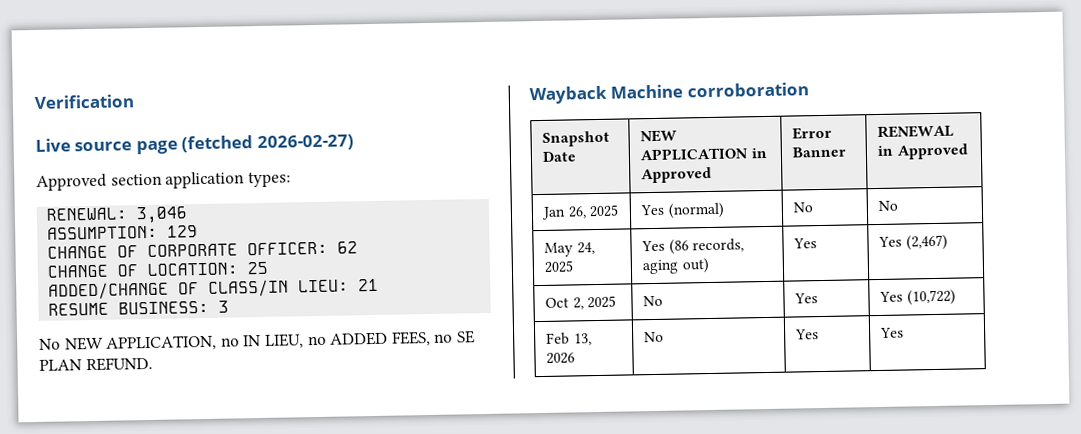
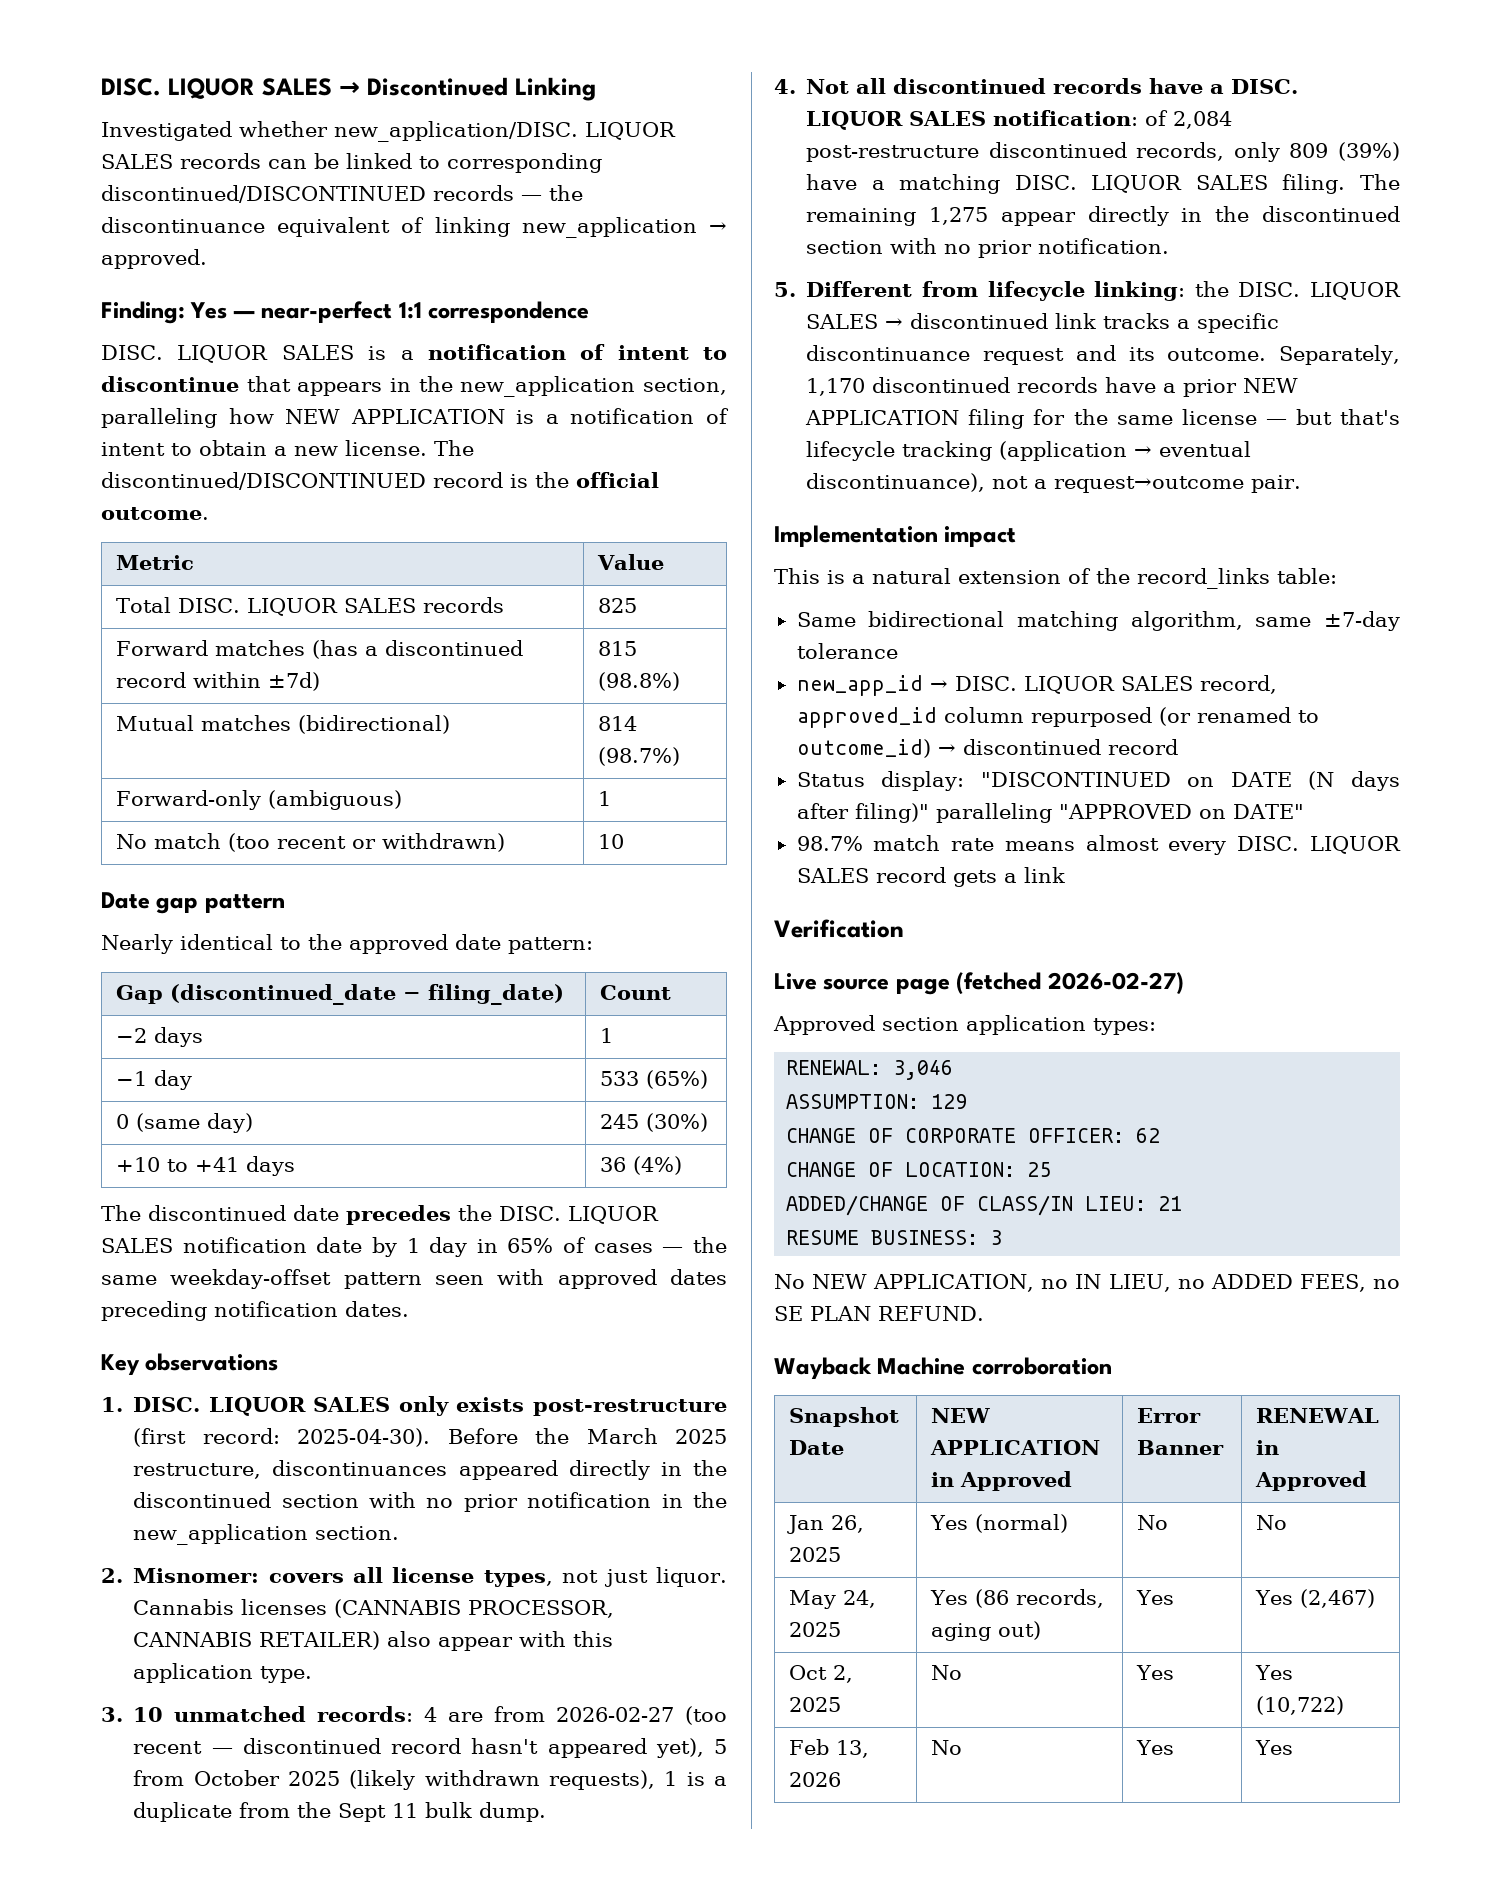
+ DISC. LIQUOR SALES → Discontinued Linking
+ Investigated whether new_application/DISC. LIQUOR SALES records can be linked to corresponding discontinued/DISCONTINUED records — the discontinuance equivalent of linking new_application → approved.
+ Finding: Yes — near-perfect 1:1 correspondence
+ DISC. LIQUOR SALES is a notification of intent to discontinue that appears in the new_application section, paralleling how NEW APPLICATION is a notification of intent to obtain a new license. The discontinued/DISCONTINUED record is the official outcome.
+ Metric | Value
+ Total DISC. LIQUOR SALES records | 825
+ Forward matches (has a discontinued record within ±7d) | 815 (98.8%)
+ Mutual matches (bidirectional) | 814 (98.7%)
+ Forward-only (ambiguous) | 1
+ No match (too recent or withdrawn) | 10
+ Date gap pattern
+ Nearly identical to the approved date pattern:
+ Gap (discontinued_date − filing_date) | Count
+ −2 days | 1
+ −1 day | 533 (65%)
+ 0 (same day) | 245 (30%)
+ +10 to +41 days | 36 (4%)
+ The discontinued date precedes the DISC. LIQUOR SALES notification date by 1 day in 65% of cases — the same weekday-offset pattern seen with approved dates preceding notification dates.
+ Key observations
+ 1. DISC. LIQUOR SALES only exists post-restructure (first record: 2025-04-30). Before the March 2025 restructure, discontinuances appeared directly in the discontinued section with no prior notification in the new_application section.
+ 2. Misnomer: covers all license types, not just liquor. Cannabis licenses (CANNABIS PROCESSOR, CANNABIS RETAILER) also appear with this application type.
+ 3. 10 unmatched records: 4 are from 2026-02-27 (too recent — discontinued record hasn't appeared yet), 5 from October 2025 (likely withdrawn requests), 1 is a duplicate from the Sept 11 bulk dump.
+ 4. Not all discontinued records have a DISC. LIQUOR SALES notification: of 2,084 post-restructure discontinued records, only 809 (39%) have a matching DISC. LIQUOR SALES filing. The remaining 1,275 appear directly in the discontinued section with no prior notification.
+ 5. Different from lifecycle linking: the DISC. LIQUOR SALES → discontinued link tracks a specific discontinuance request and its outcome. Separately, 1,170 discontinued records have a prior NEW APPLICATION filing for the same license — but that's lifecycle tracking (application → eventual discontinuance), not a request→outcome pair.
+ Implementation impact
+ This is a natural extension of the record_links table:
+ Same bidirectional matching algorithm, same ±7-day tolerance
+ new_app_id → DISC. LIQUOR SALES record, approved_id column repurposed (or renamed to outcome_id) → discontinued record
+ Status display: "DISCONTINUED on DATE (N days after filing)" paralleling "APPROVED on DATE"
+ 98.7% match rate means almost every DISC. LIQUOR SALES record gets a link

